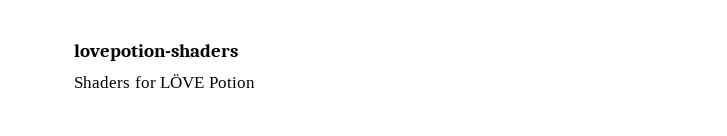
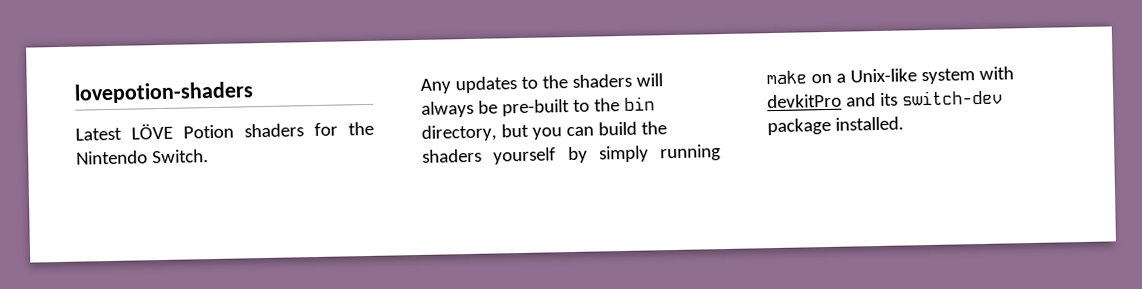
- Shaders for LÖVE Potion
+ Latest LÖVE Potion shaders for the Nintendo Switch.
+ Any updates to the shaders will always be pre-built to the bin directory, but you can build the shaders yourself by simply running make on a Unix-like system with devkitPro and its switch-dev package installed.

